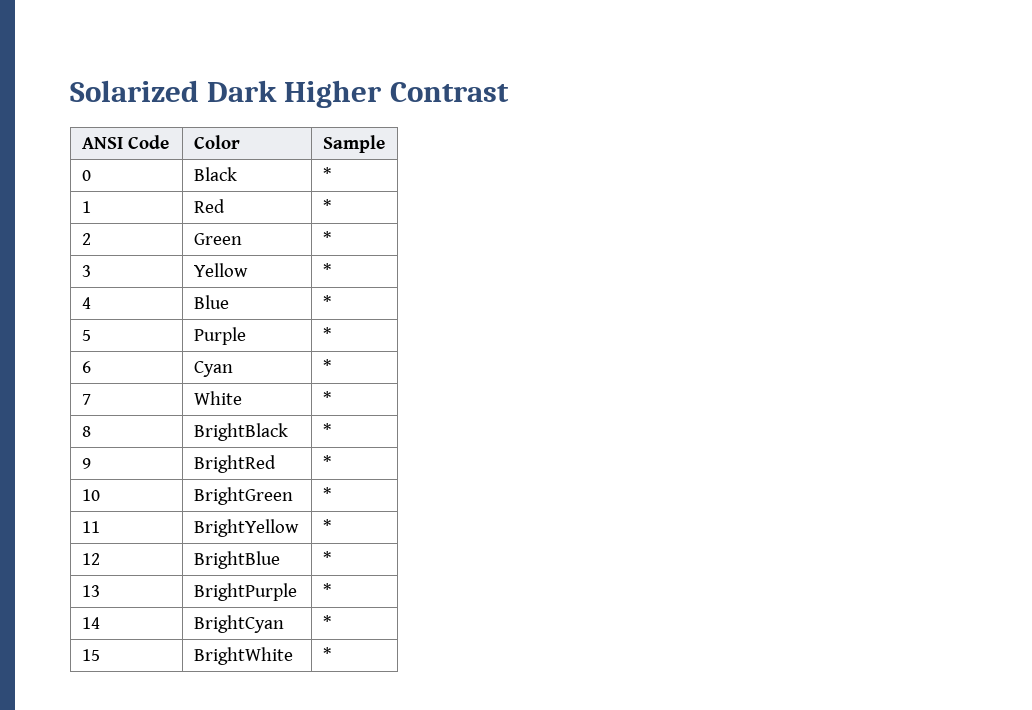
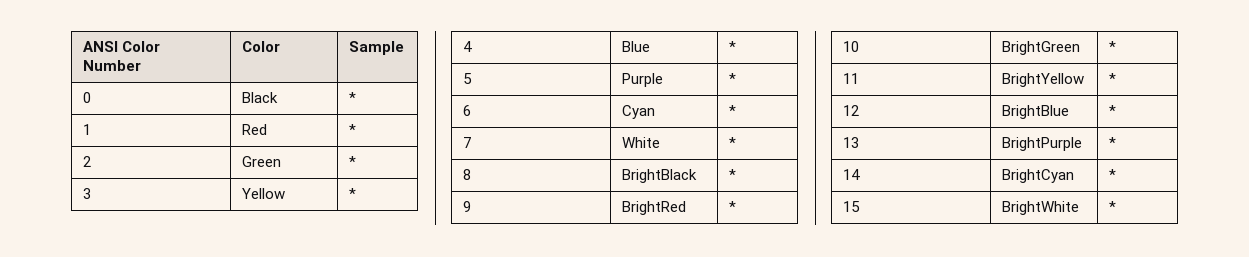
- Solarized Dark Higher Contrast
- ANSI Code | Color | Sample
+ ANSI Color Number | Color | Sample

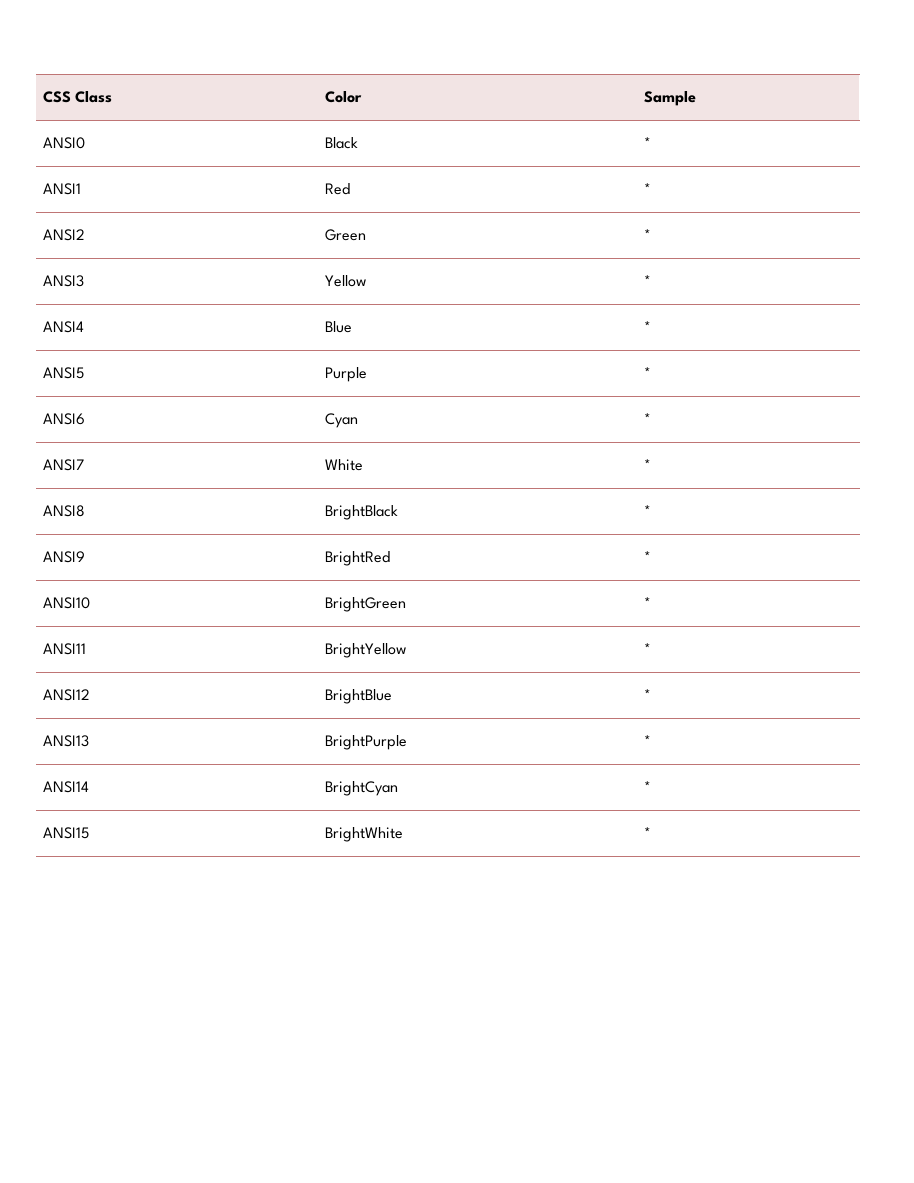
- ANSI Color Number | Color | Sample
+ CSS Class | Color | Sample
- 0 | Black | *
+ ANSI0 | Black | *
- 1 | Red | *
+ ANSI1 | Red | *
- 2 | Green | *
+ ANSI2 | Green | *
- 3 | Yellow | *
+ ANSI3 | Yellow | *
- 4 | Blue | *
+ ANSI4 | Blue | *
- 5 | Purple | *
+ ANSI5 | Purple | *
- 6 | Cyan | *
+ ANSI6 | Cyan | *
- 7 | White | *
+ ANSI7 | White | *
- 8 | BrightBlack | *
+ ANSI8 | BrightBlack | *
- 9 | BrightRed | *
+ ANSI9 | BrightRed | *
- 10 | BrightGreen | *
+ ANSI10 | BrightGreen | *
- 11 | BrightYellow | *
+ ANSI11 | BrightYellow | *
- 12 | BrightBlue | *
+ ANSI12 | BrightBlue | *
- 13 | BrightPurple | *
+ ANSI13 | BrightPurple | *
- 14 | BrightCyan | *
+ ANSI14 | BrightCyan | *
- 15 | BrightWhite | *
+ ANSI15 | BrightWhite | *

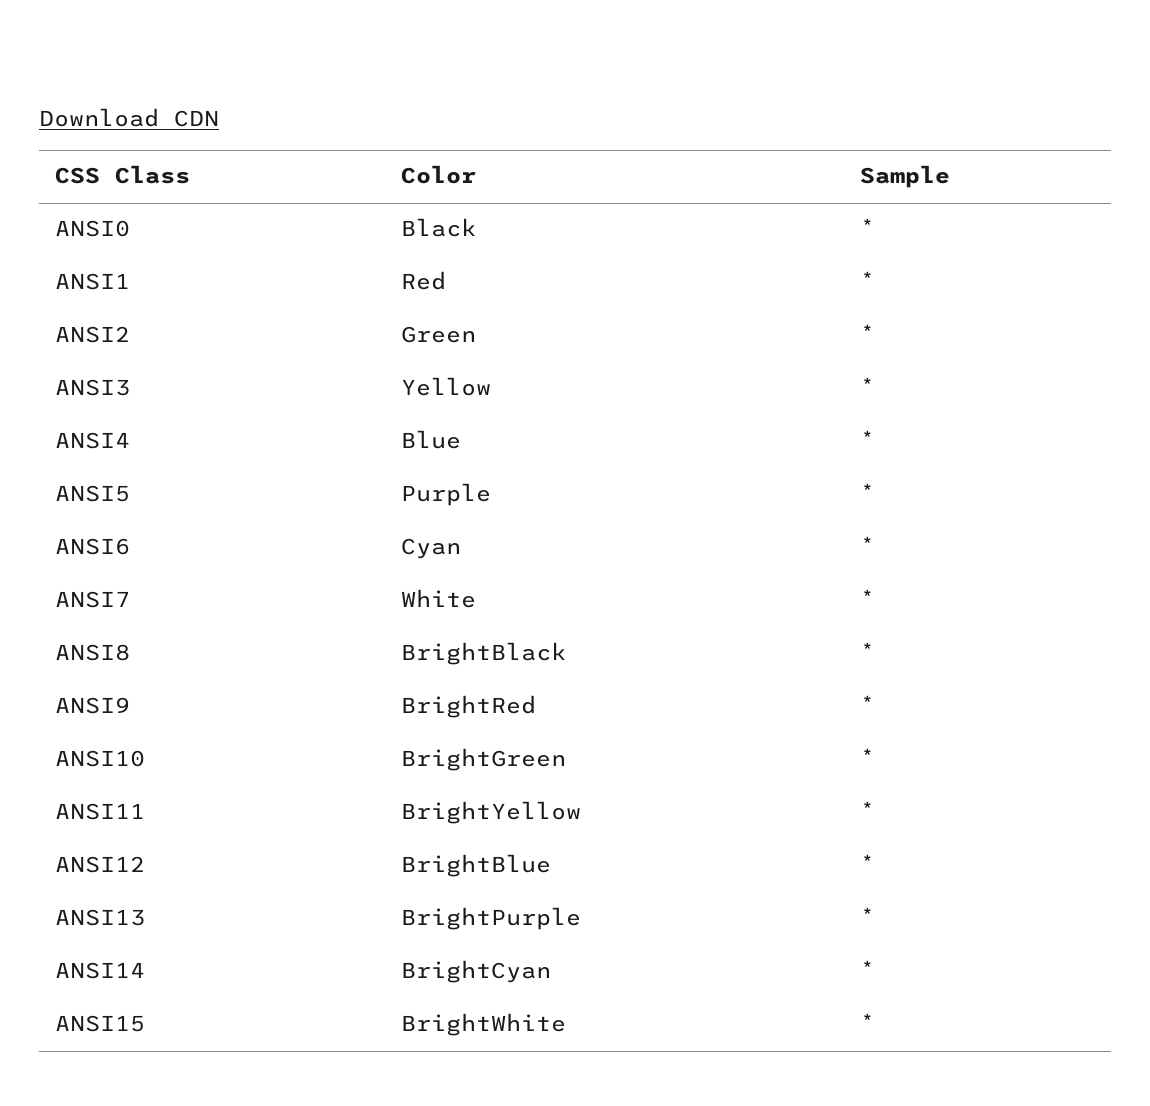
+ Download CDN

